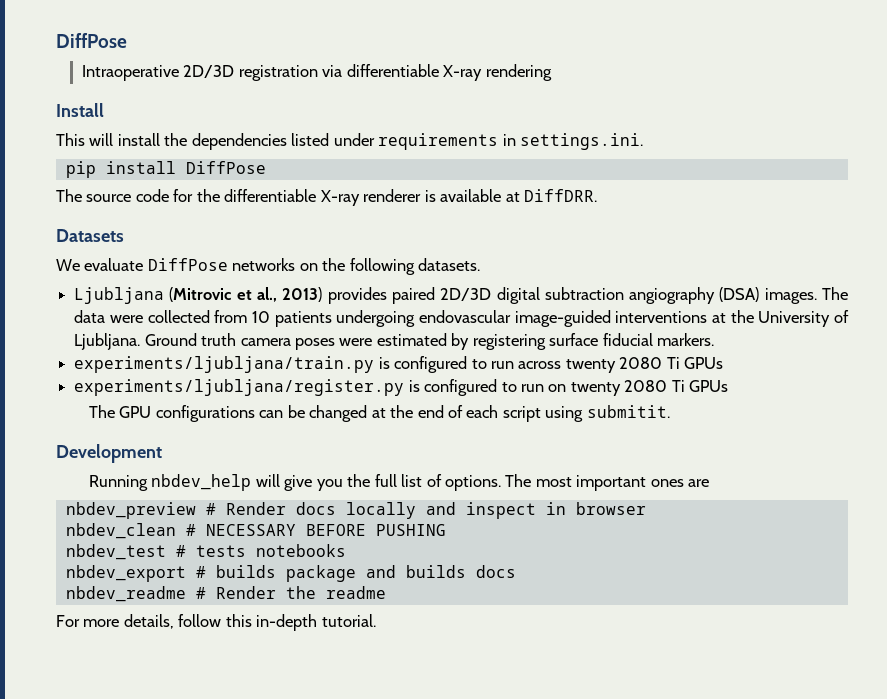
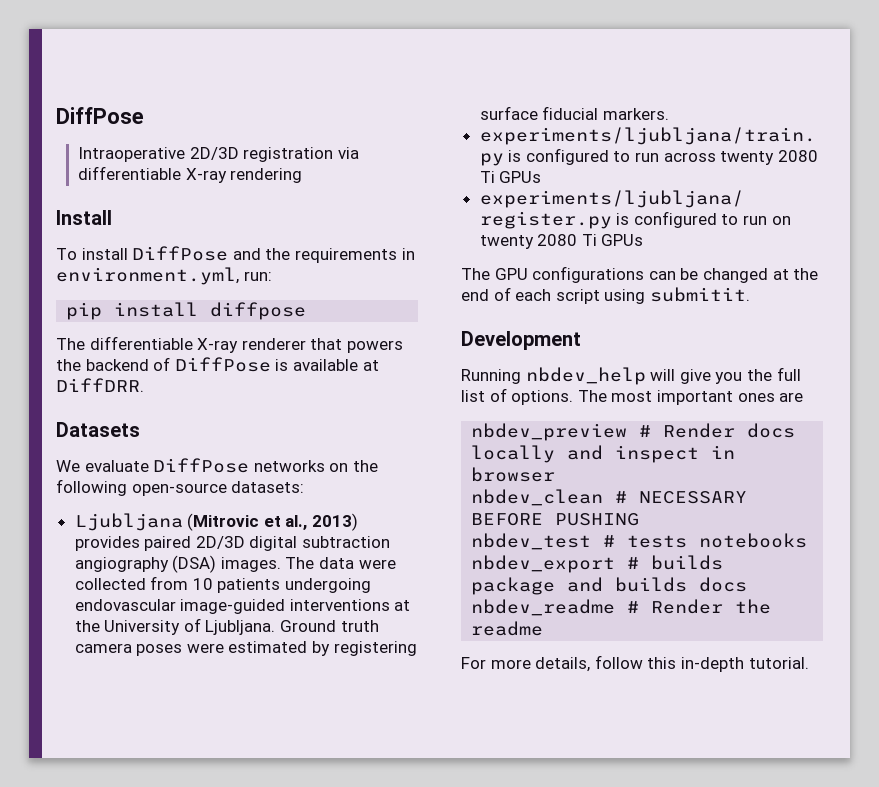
- This will install the dependencies listed under requirements in settings.ini.
+ To install DiffPose and the requirements in environment.yml, run:
- pip install DiffPose
- The source code for the differentiable X-ray renderer is available at DiffDRR.
+ pip install diffpose
+ The differentiable X-ray renderer that powers the backend of DiffPose is available at DiffDRR.
- We evaluate DiffPose networks on the following datasets.
+ We evaluate DiffPose networks on the following open-source datasets:

